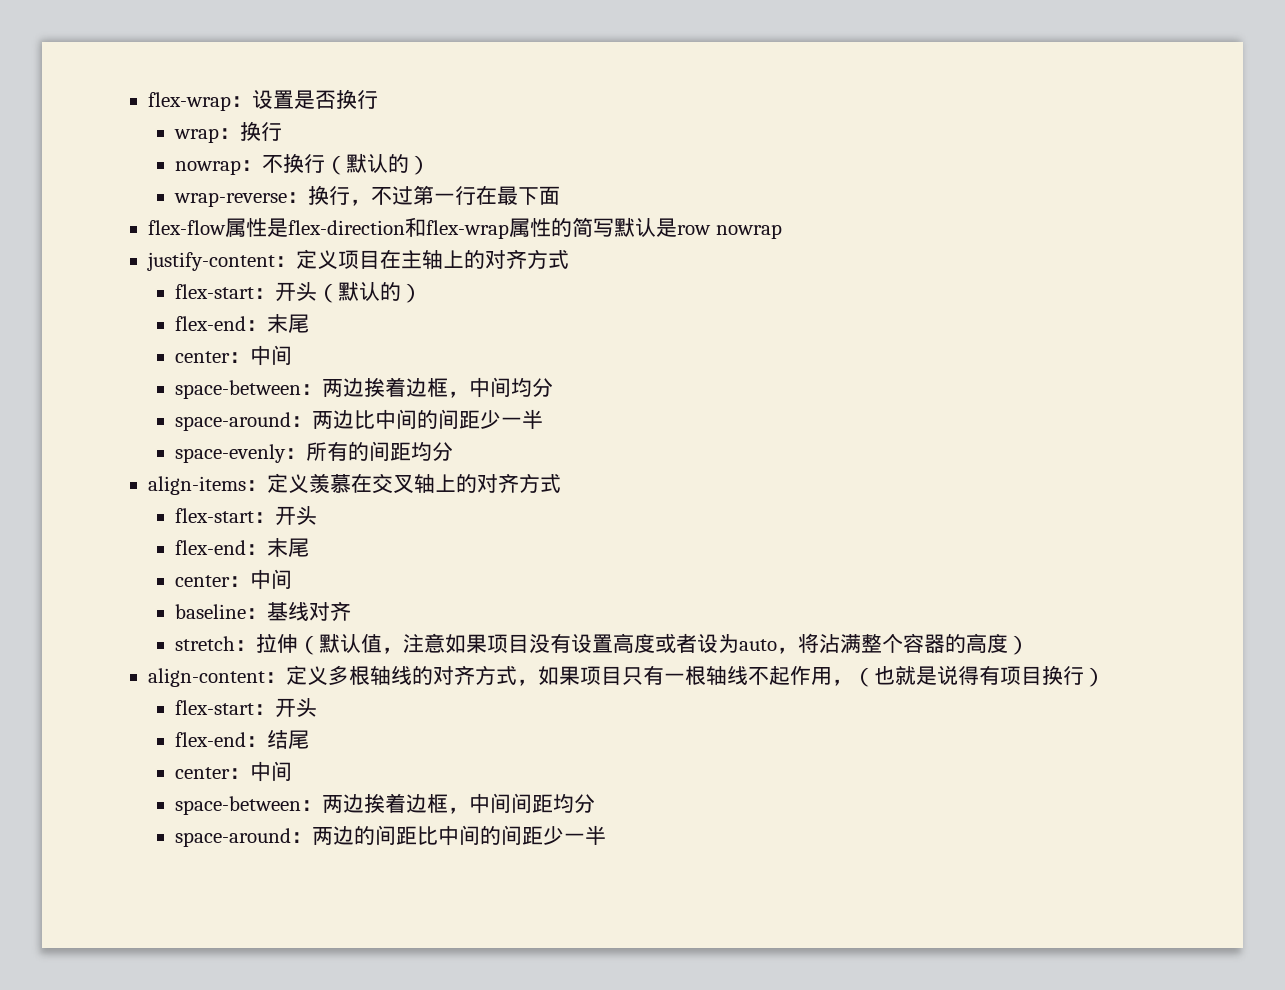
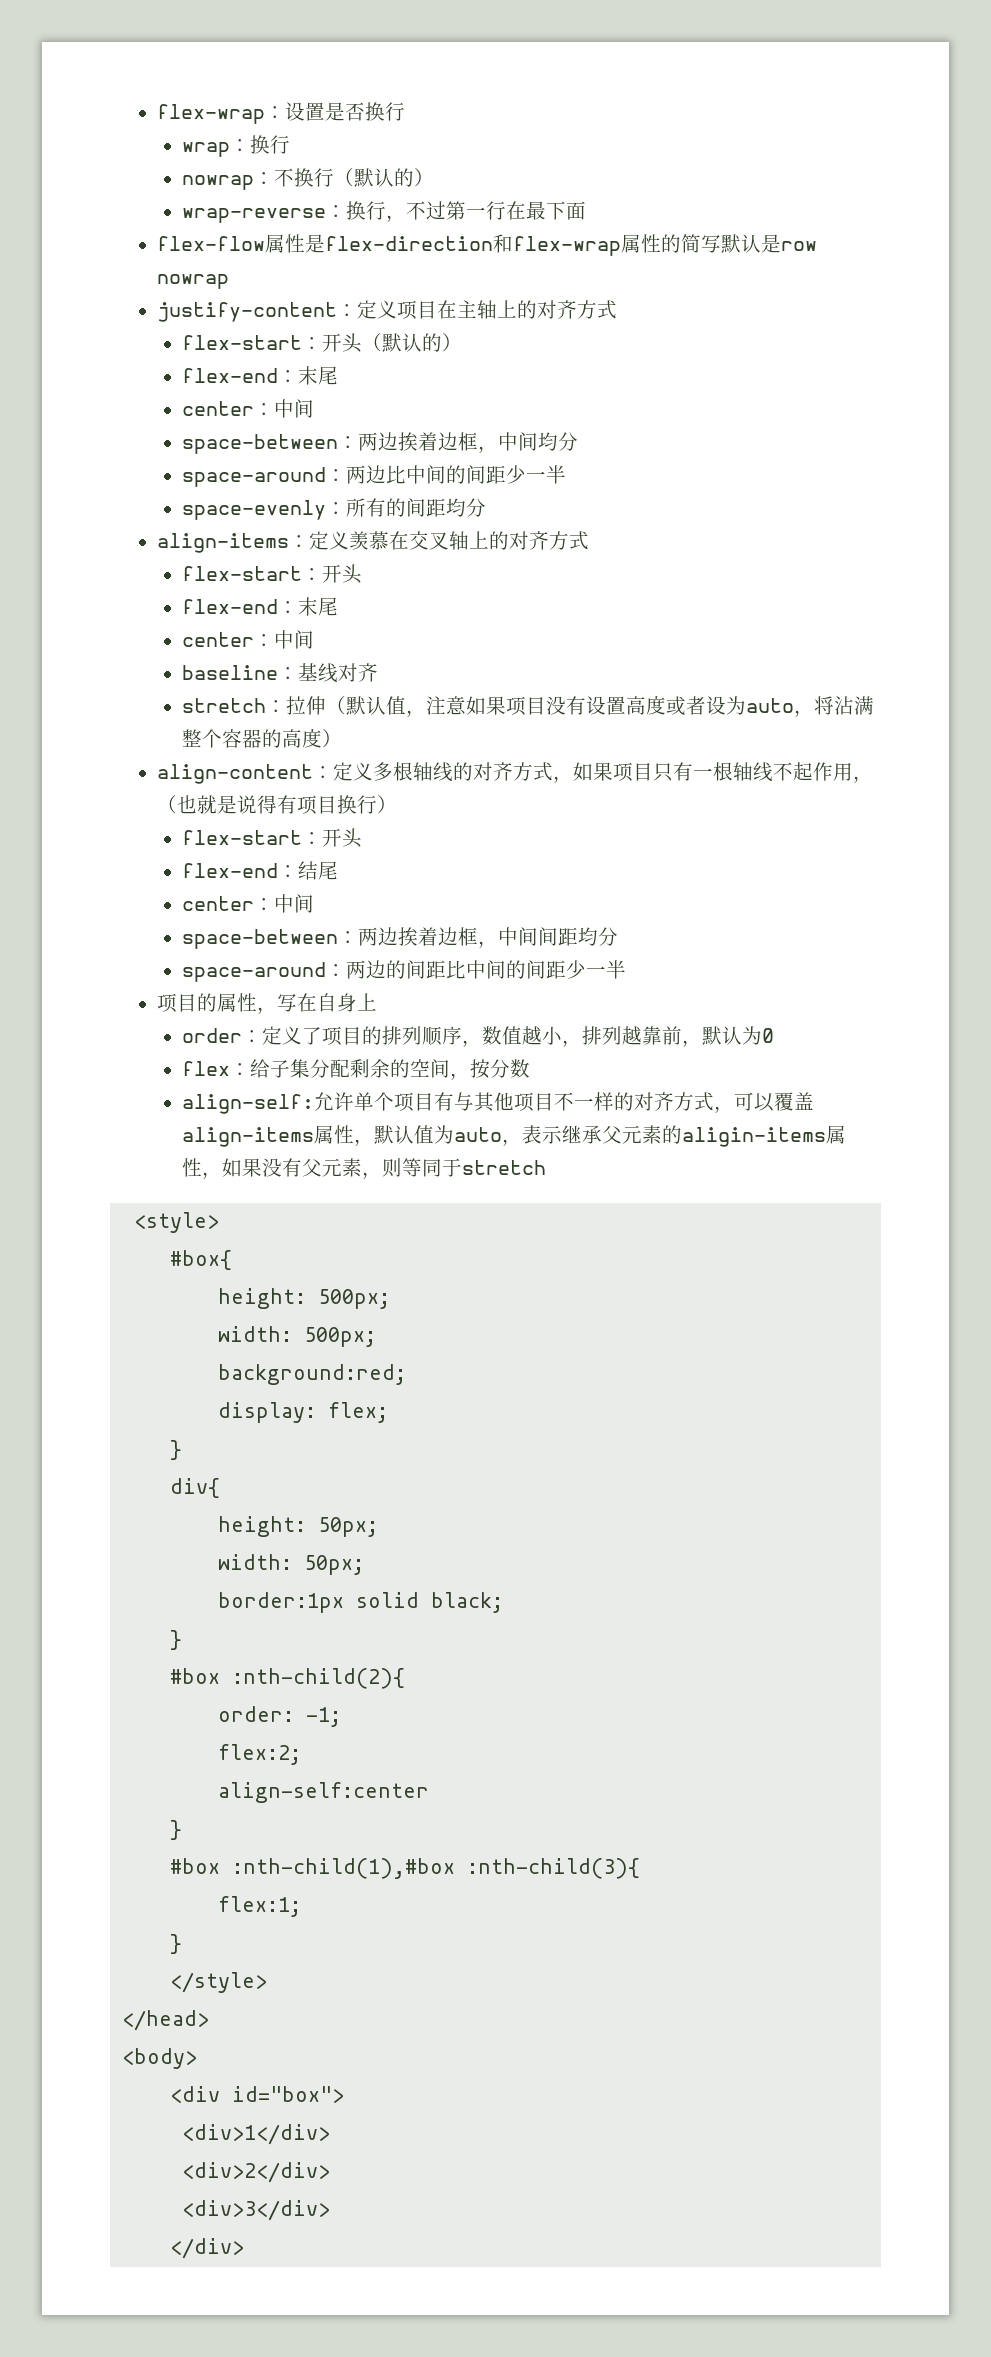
+ 项目的属性，写在自身上
+ order：定义了项目的排列顺序，数值越小，排列越靠前，默认为0
+ flex：给子集分配剩余的空间，按分数
+ align-self:允许单个项目有与其他项目不一样的对齐方式，可以覆盖align-items属性，默认值为auto，表示继承父元素的aligin-items属性，如果没有父元素，则等同于stretch
+ <style>
+ #box{
+ height: 500px;
+ width: 500px;
+ background:red;
+ display: flex;
+ }
+ div{
+ height: 50px;
+ width: 50px;
+ border:1px solid black;
+ }
+ #box :nth-child(2){
+ order: -1;
+ flex:2;
+ align-self:center
+ }
+ #box :nth-child(1),#box :nth-child(3){
+ flex:1;
+ }
+ </style>
+ </head>
+ <body>
+ <div id="box">
+ <div>1</div>
+ <div>2</div>
+ <div>3</div>
+ </div>

